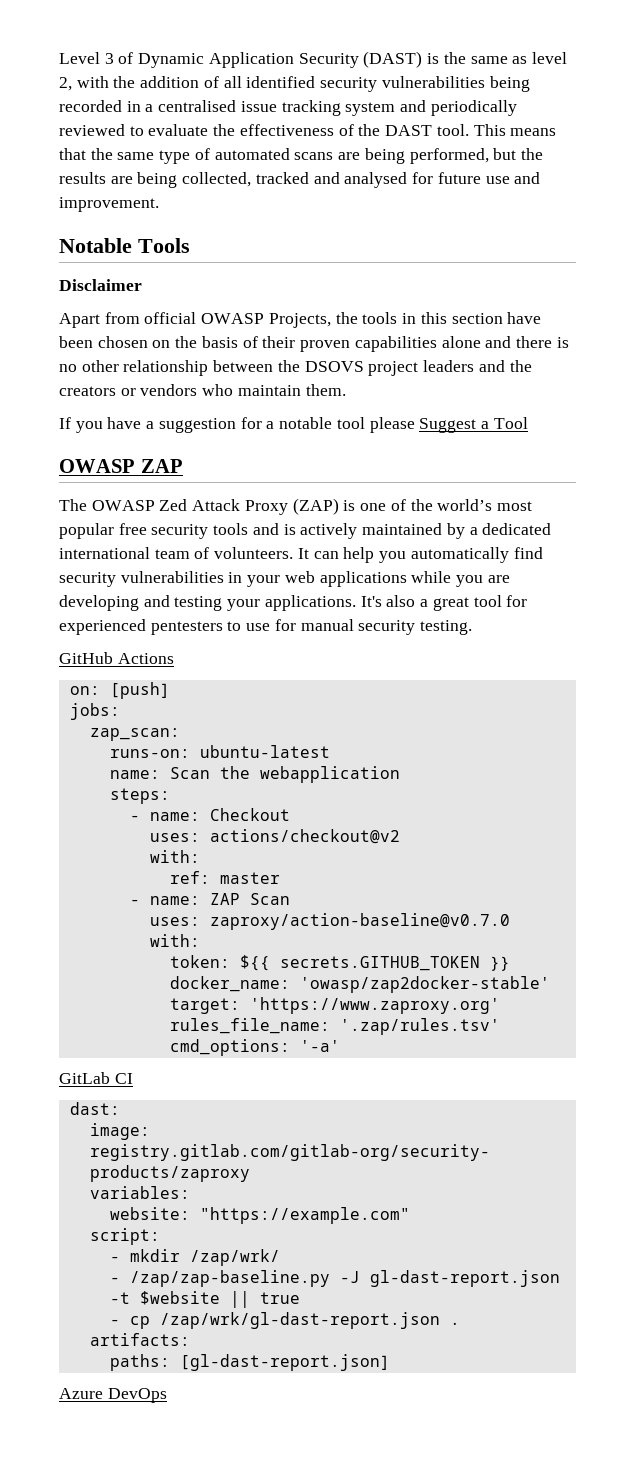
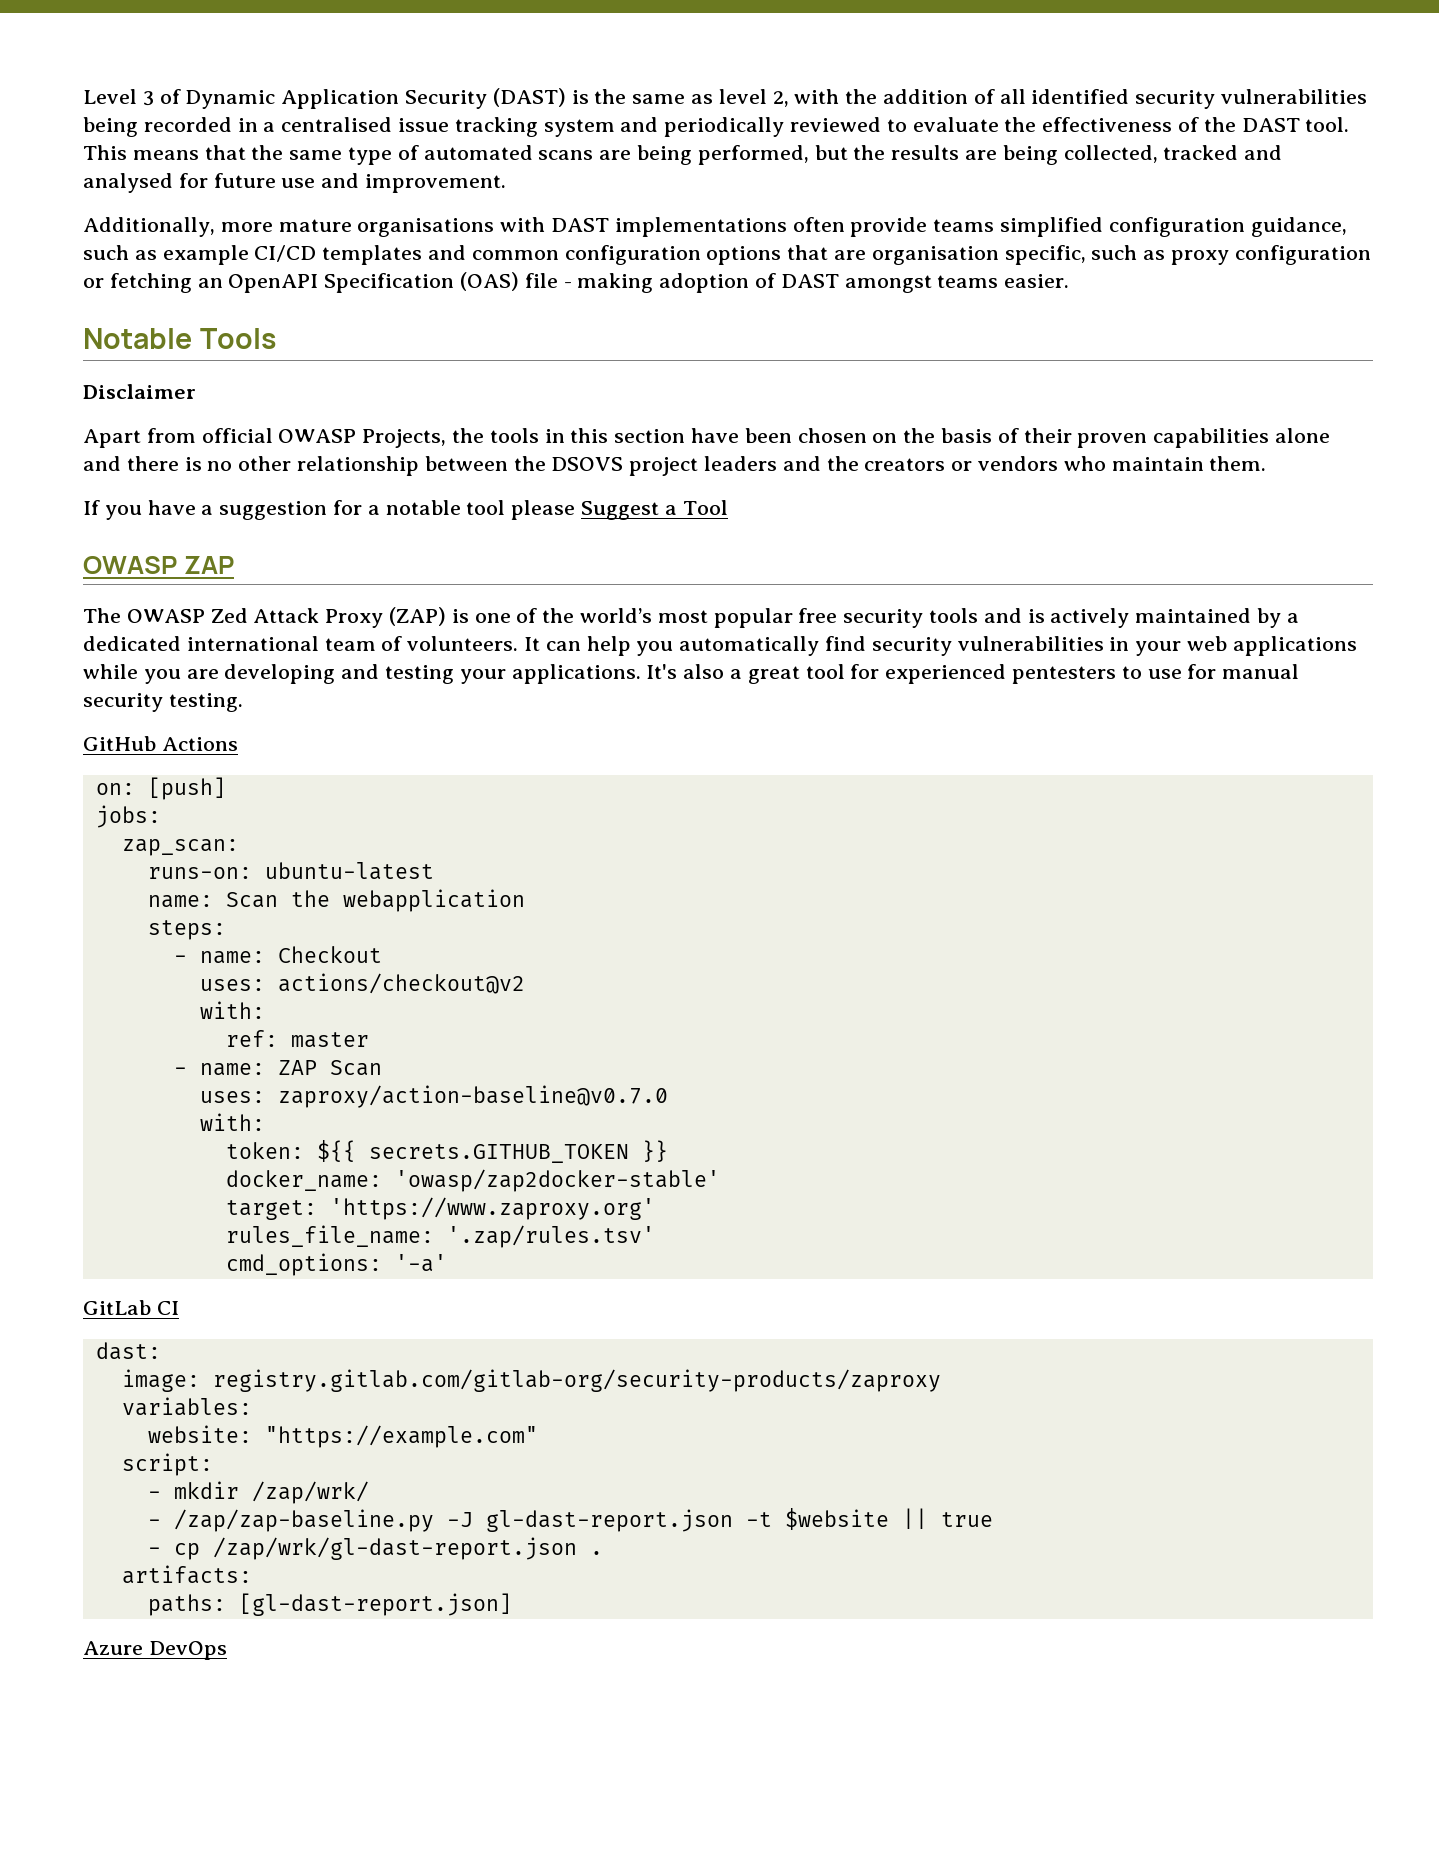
+ Additionally, more mature organisations with DAST implementations often provide teams simplified configuration guidance, such as example CI/CD templates and common configuration options that are organisation specific, such as proxy configuration or fetching an OpenAPI Specification (OAS) file - making adoption of DAST amongst teams easier.

